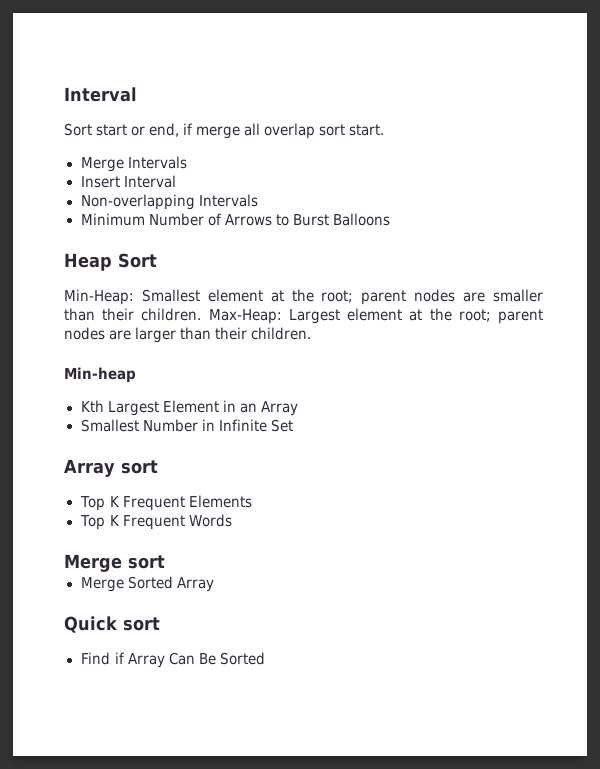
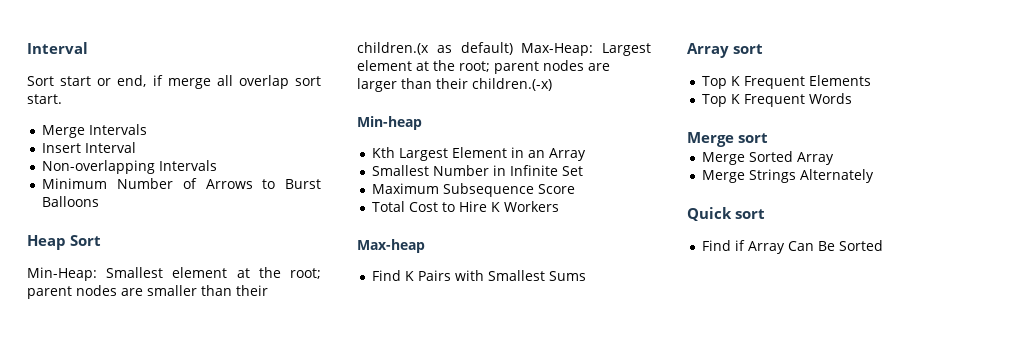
- Min-Heap: Smallest element at the root; parent nodes are smaller than their children. Max-Heap: Largest element at the root; parent nodes are larger than their children.
+ Min-Heap: Smallest element at the root; parent nodes are smaller than their children.(x as default) Max-Heap: Largest element at the root; parent nodes are larger than their children.(-x)
+ Maximum Subsequence Score
+ Total Cost to Hire K Workers
+ Max-heap
+ Find K Pairs with Smallest Sums
+ Merge Strings Alternately

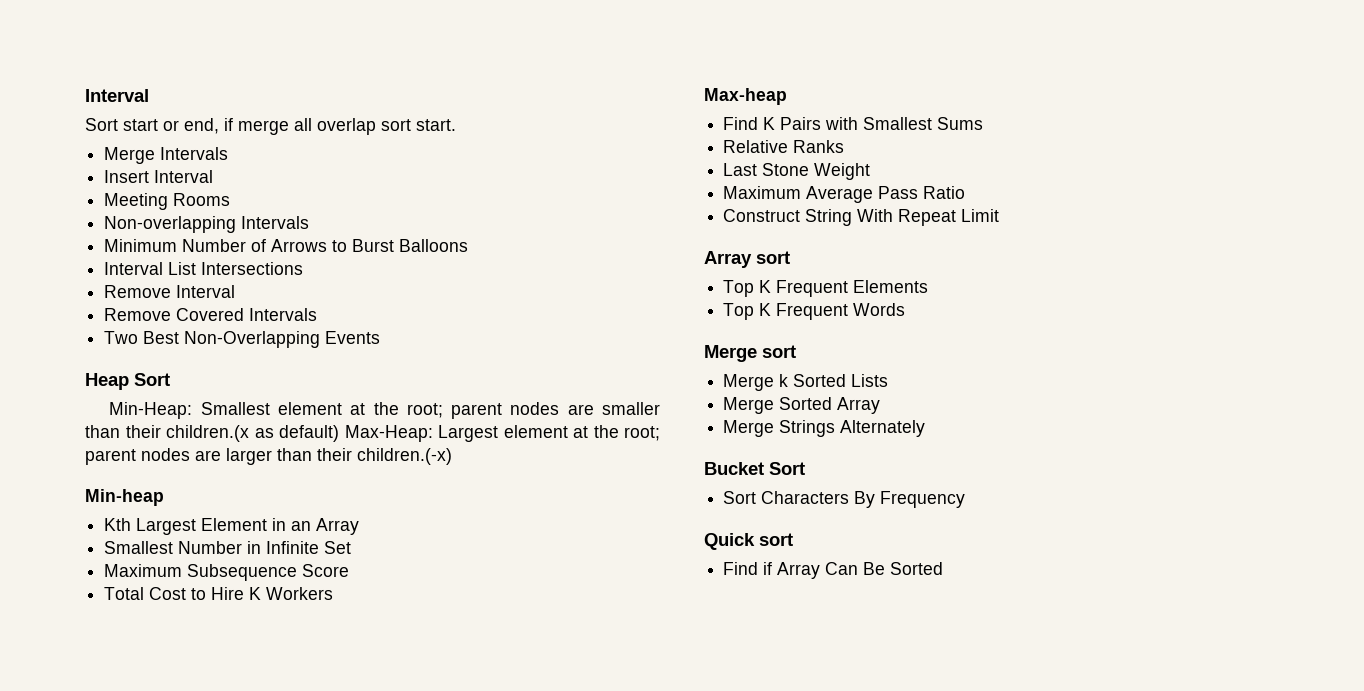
+ Meeting Rooms
+ Interval List Intersections
+ Remove Interval
+ Remove Covered Intervals
+ Two Best Non-Overlapping Events
+ Relative Ranks
+ Last Stone Weight
+ Maximum Average Pass Ratio
+ Construct String With Repeat Limit
+ Merge k Sorted Lists
+ Bucket Sort
+ Sort Characters By Frequency

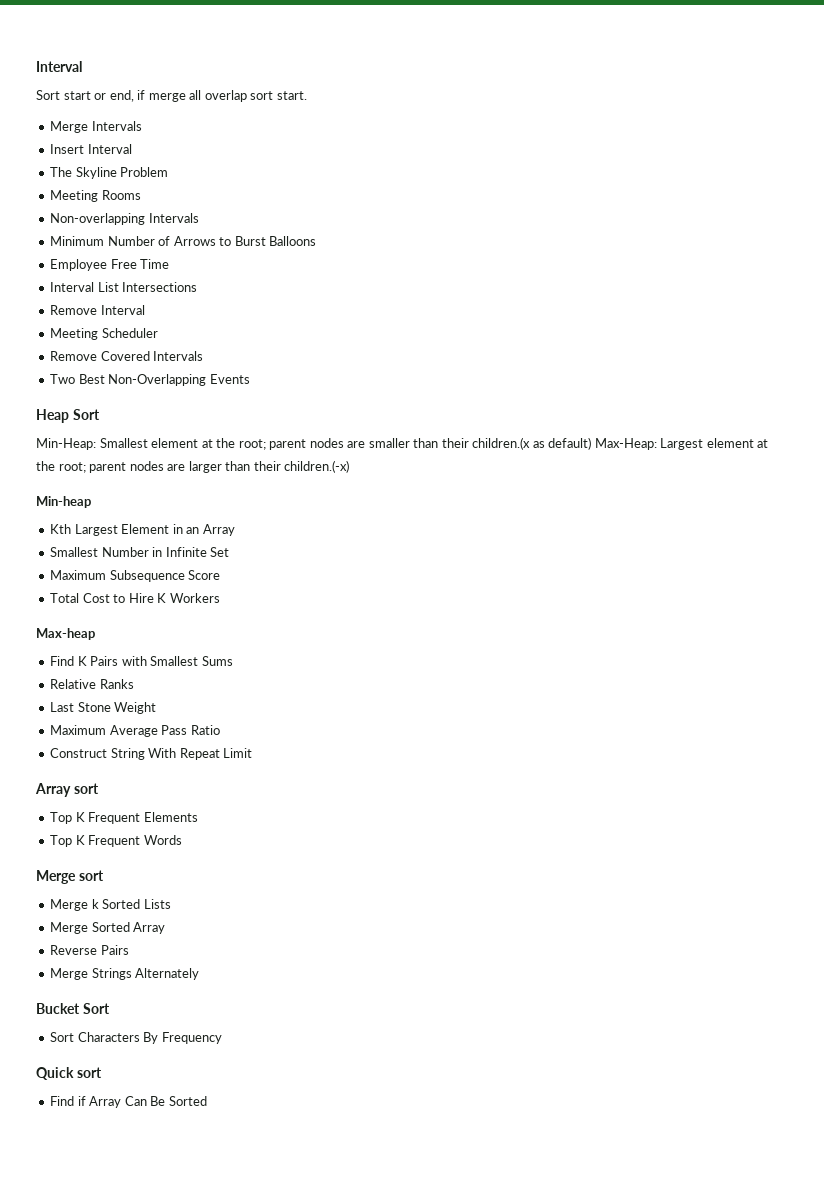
+ The Skyline Problem
+ Employee Free Time
+ Meeting Scheduler
+ Reverse Pairs

